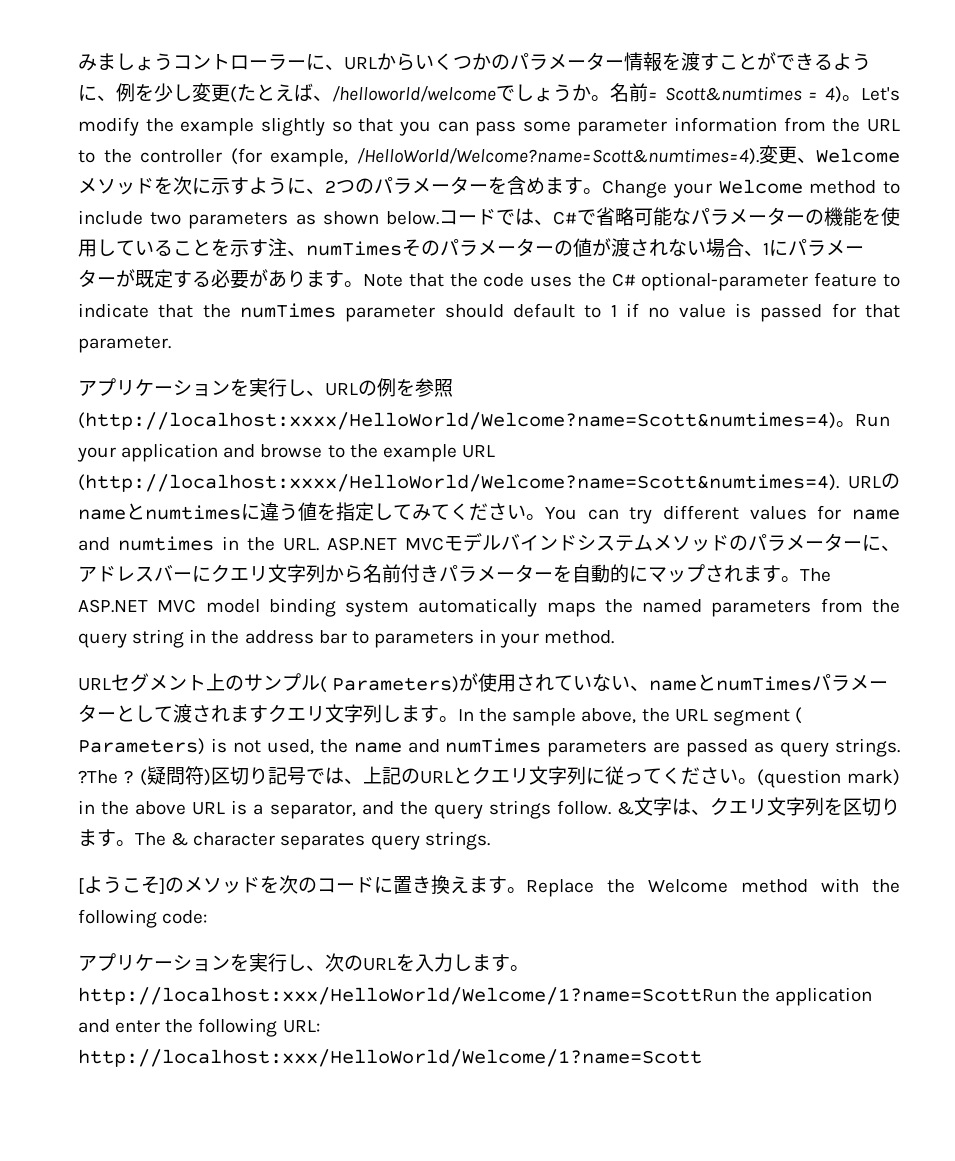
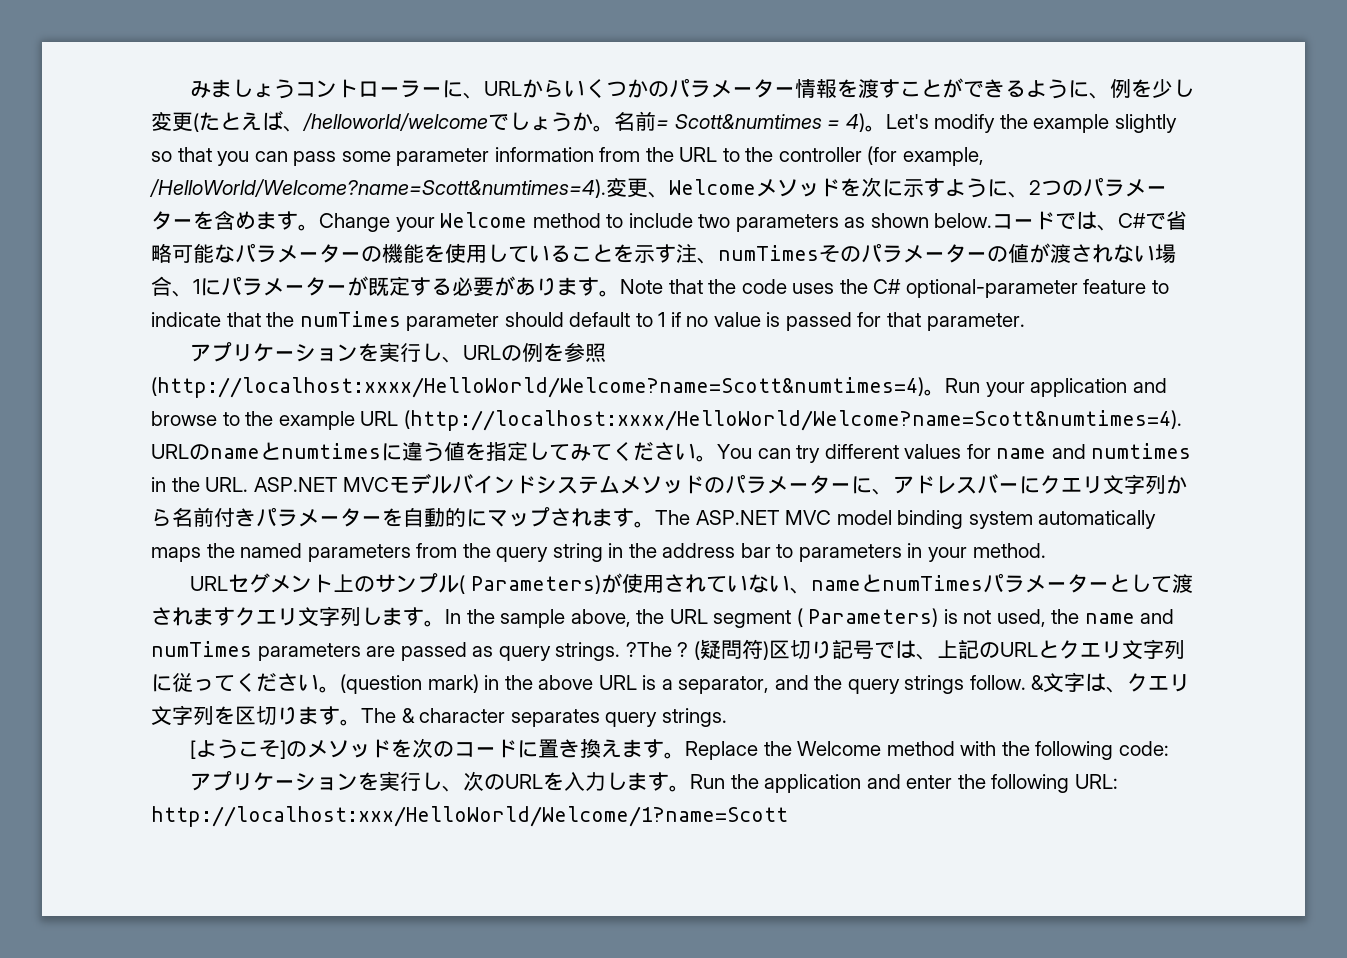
- アプリケーションを実行し、次のURLを入力します。http://localhost:xxx/HelloWorld/Welcome/1?name=ScottRun the application and enter the following URL: http://localhost:xxx/HelloWorld/Welcome/1?name=Scott
+ アプリケーションを実行し、次のURLを入力します。Run the application and enter the following URL: http://localhost:xxx/HelloWorld/Welcome/1?name=Scott

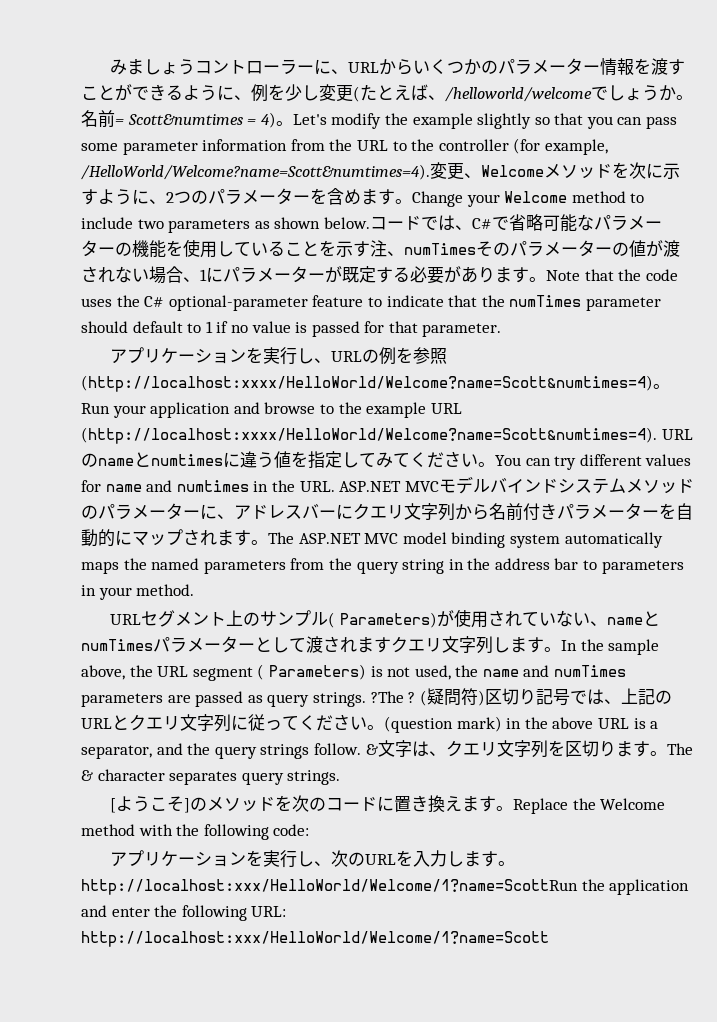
- アプリケーションを実行し、次のURLを入力します。Run the application and enter the following URL: http://localhost:xxx/HelloWorld/Welcome/1?name=Scott
+ アプリケーションを実行し、次のURLを入力します。http://localhost:xxx/HelloWorld/Welcome/1?name=ScottRun the application and enter the following URL: http://localhost:xxx/HelloWorld/Welcome/1?name=Scott

